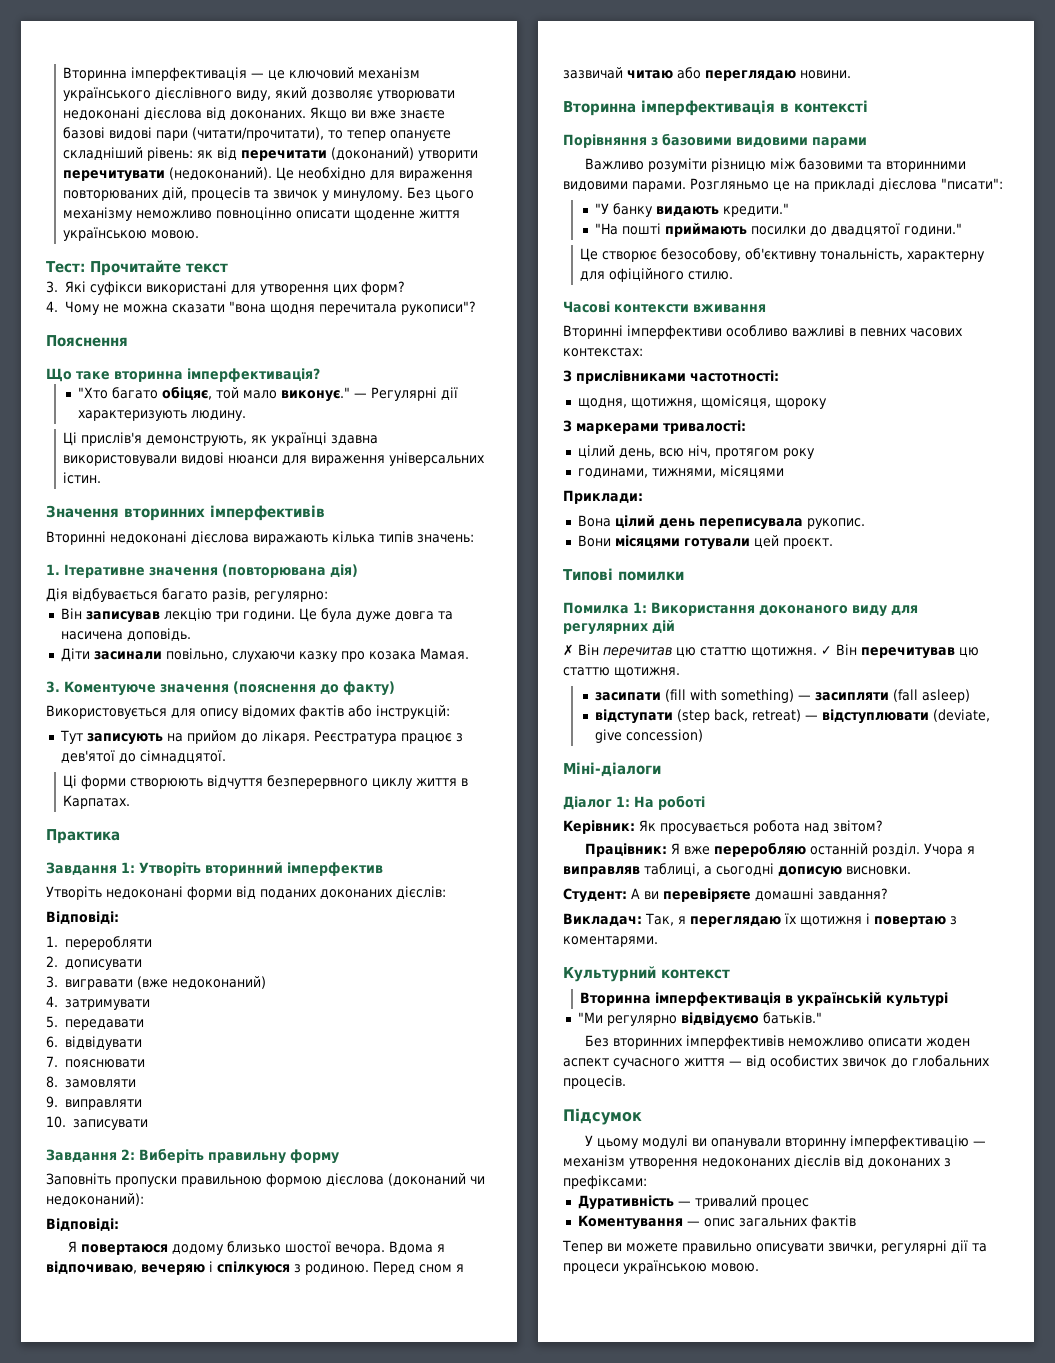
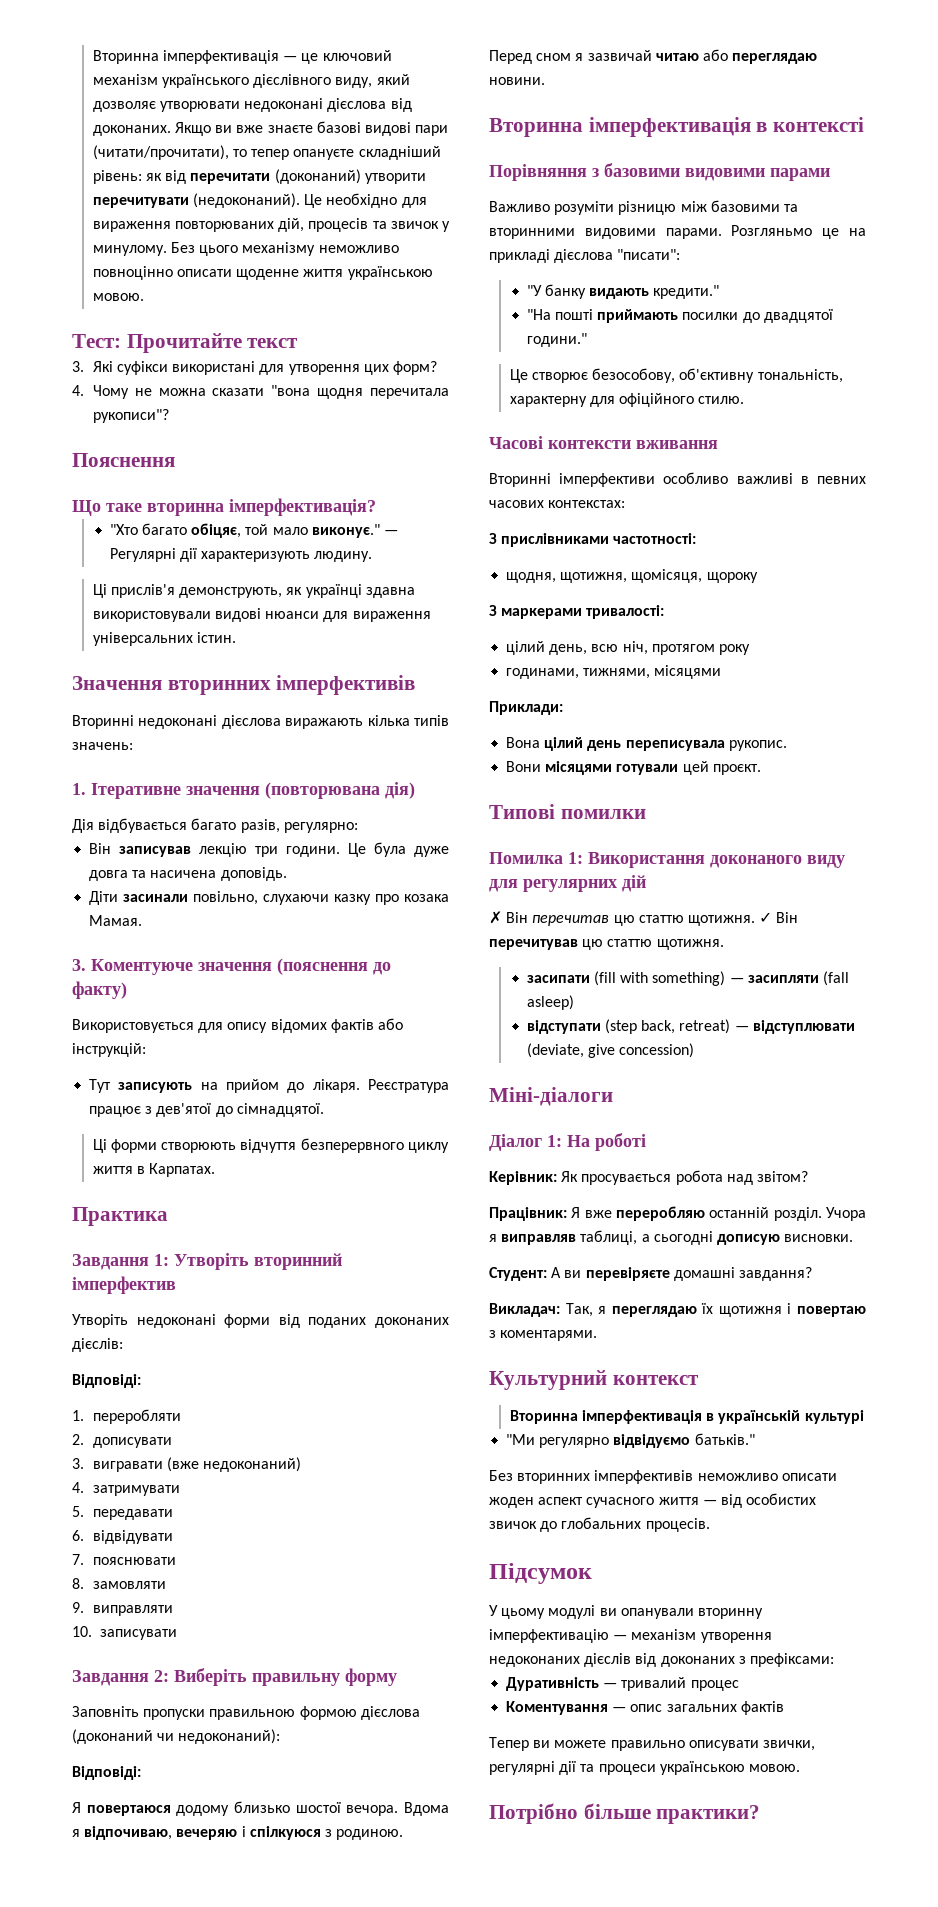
+ Потрібно більше практики?

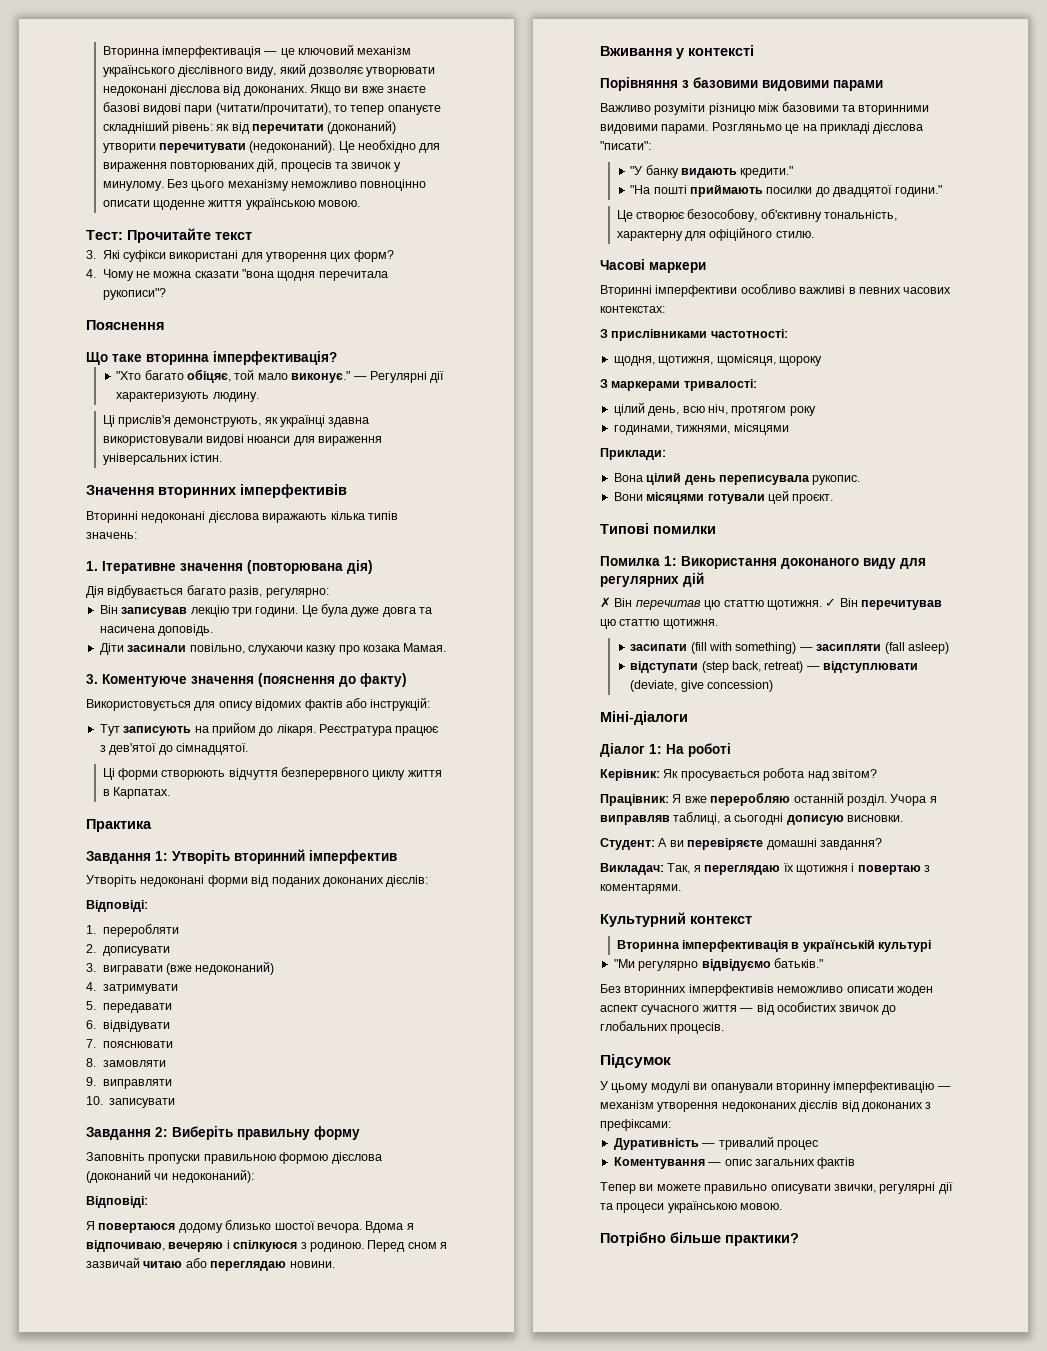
- Вторинна імперфективація в контексті
+ Вживання у контексті
- Часові контексти вживання
+ Часові маркери

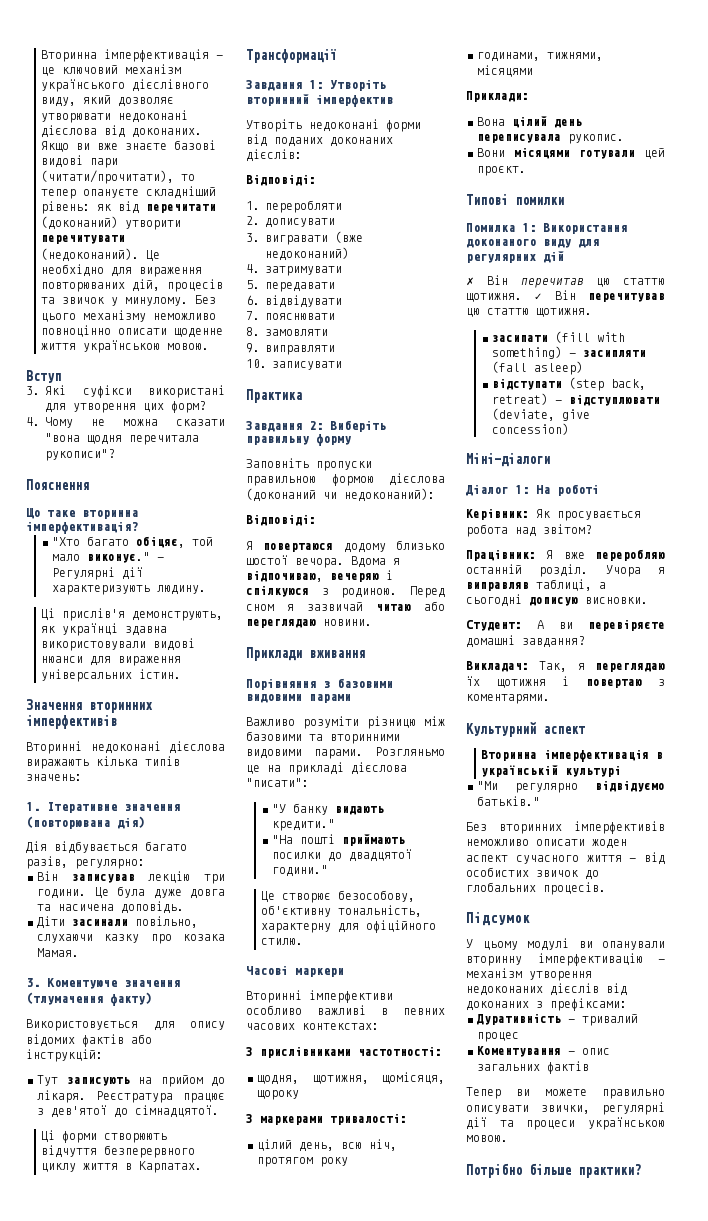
- Тест: Прочитайте текст
+ Вступ
- 3. Коментуюче значення (пояснення до факту)
+ 3. Коментуюче значення (тлумачення факту)
- Практика
+ Трансформації
+ Практика
- Вживання у контексті
+ Приклади вживання
- Культурний контекст
+ Культурний аспект

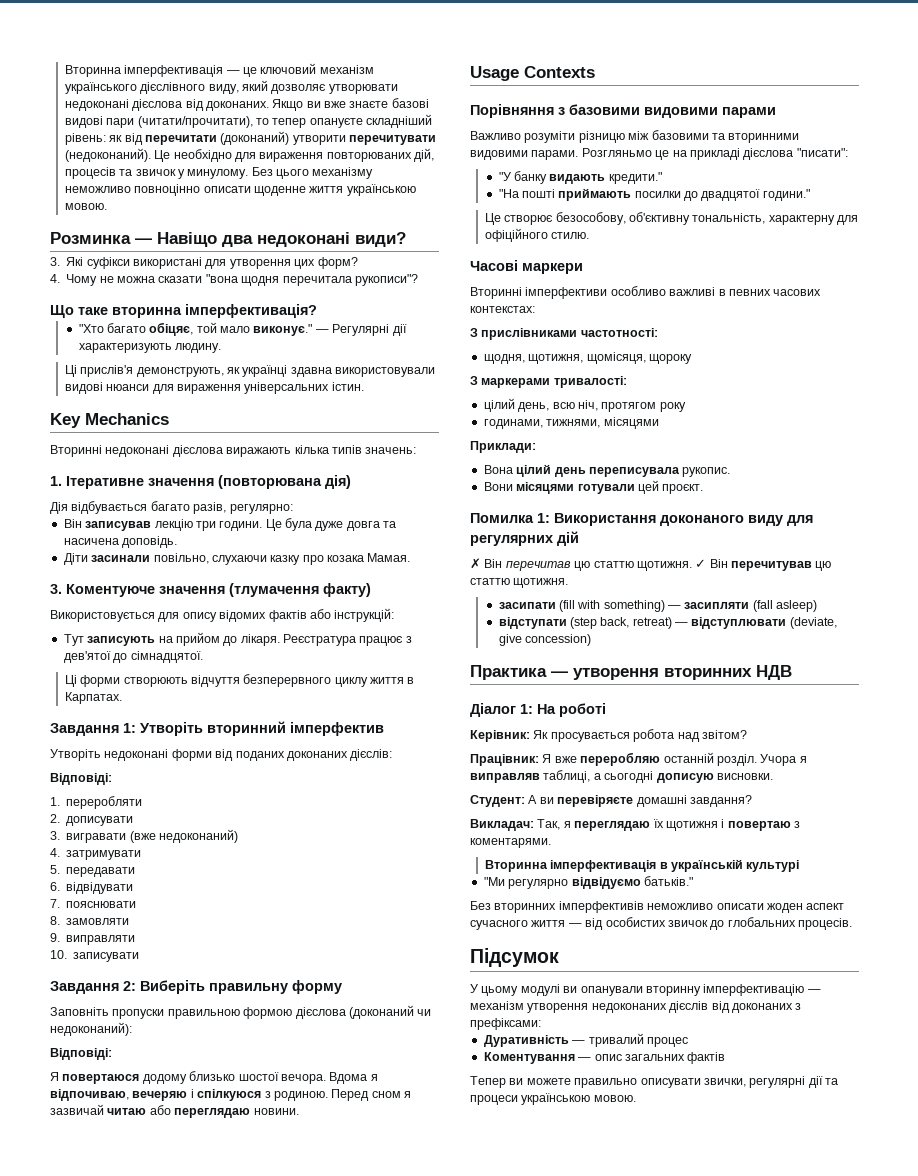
- Вступ
+ Розминка — Навіщо два недоконані види?
- Пояснення
- Значення вторинних імперфективів
+ Key Mechanics
- Трансформації
- Практика
- Приклади вживання
+ Usage Contexts
- Типові помилки
- Міні-діалоги
+ Практика — утворення вторинних НДВ
- Культурний аспект
- Потрібно більше практики?

